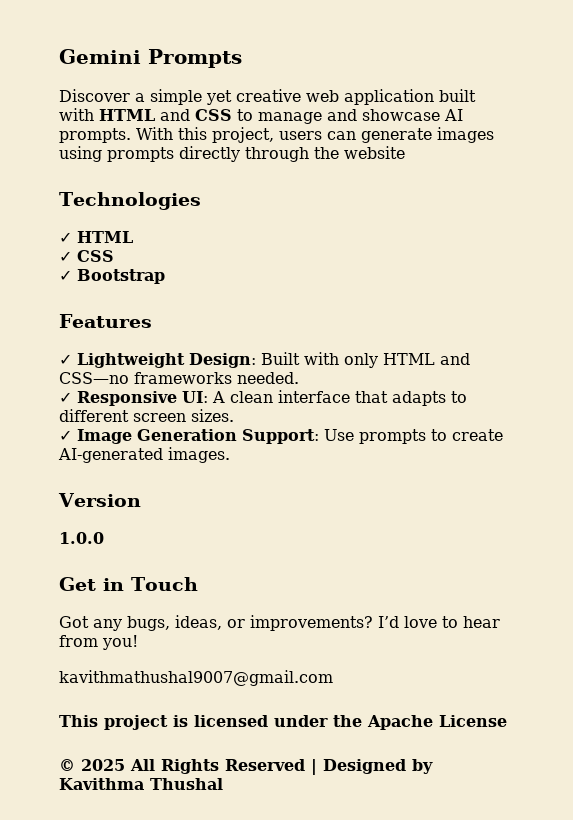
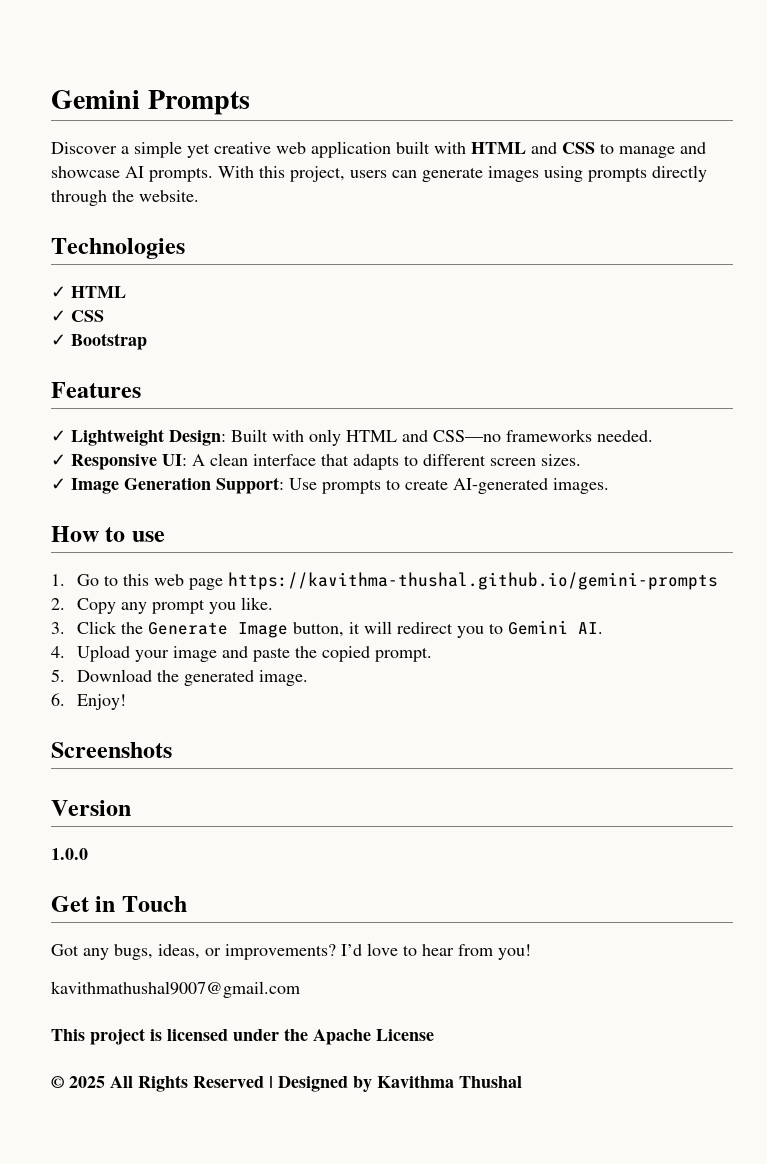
- With this project, users can generate images using prompts directly through the website
+ With this project, users can generate images using prompts directly through the website.
+ How to use
+ 1. Go to this web page https://kavithma-thushal.github.io/gemini-prompts
+ 2. Copy any prompt you like.
+ 3. Click the Generate Image button, it will redirect you to Gemini AI.
+ 4. Upload your image and paste the copied prompt.
+ 5. Download the generated image.
+ 6. Enjoy!
+ Screenshots

